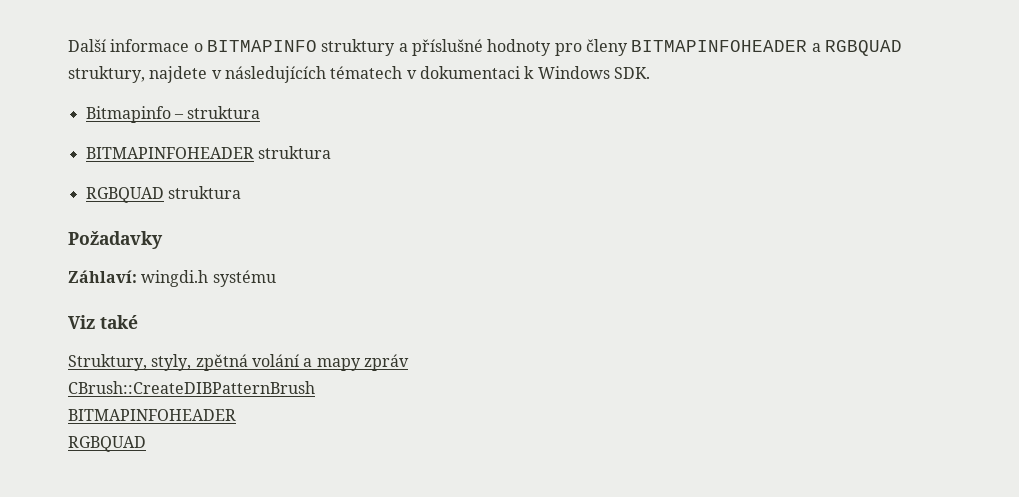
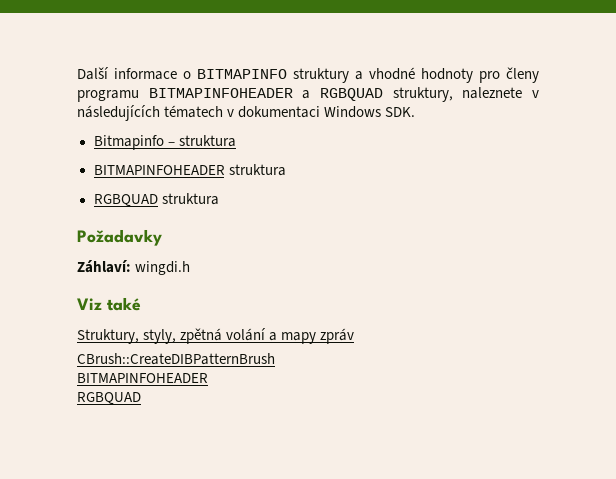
- Další informace o BITMAPINFO struktury a příslušné hodnoty pro členy BITMAPINFOHEADER a RGBQUAD struktury, najdete v následujících tématech v dokumentaci k Windows SDK.
+ Další informace o BITMAPINFO struktury a vhodné hodnoty pro členy programu BITMAPINFOHEADER a RGBQUAD struktury, naleznete v následujících tématech v dokumentaci Windows SDK.
- Záhlaví: wingdi.h systému
+ Záhlaví: wingdi.h

